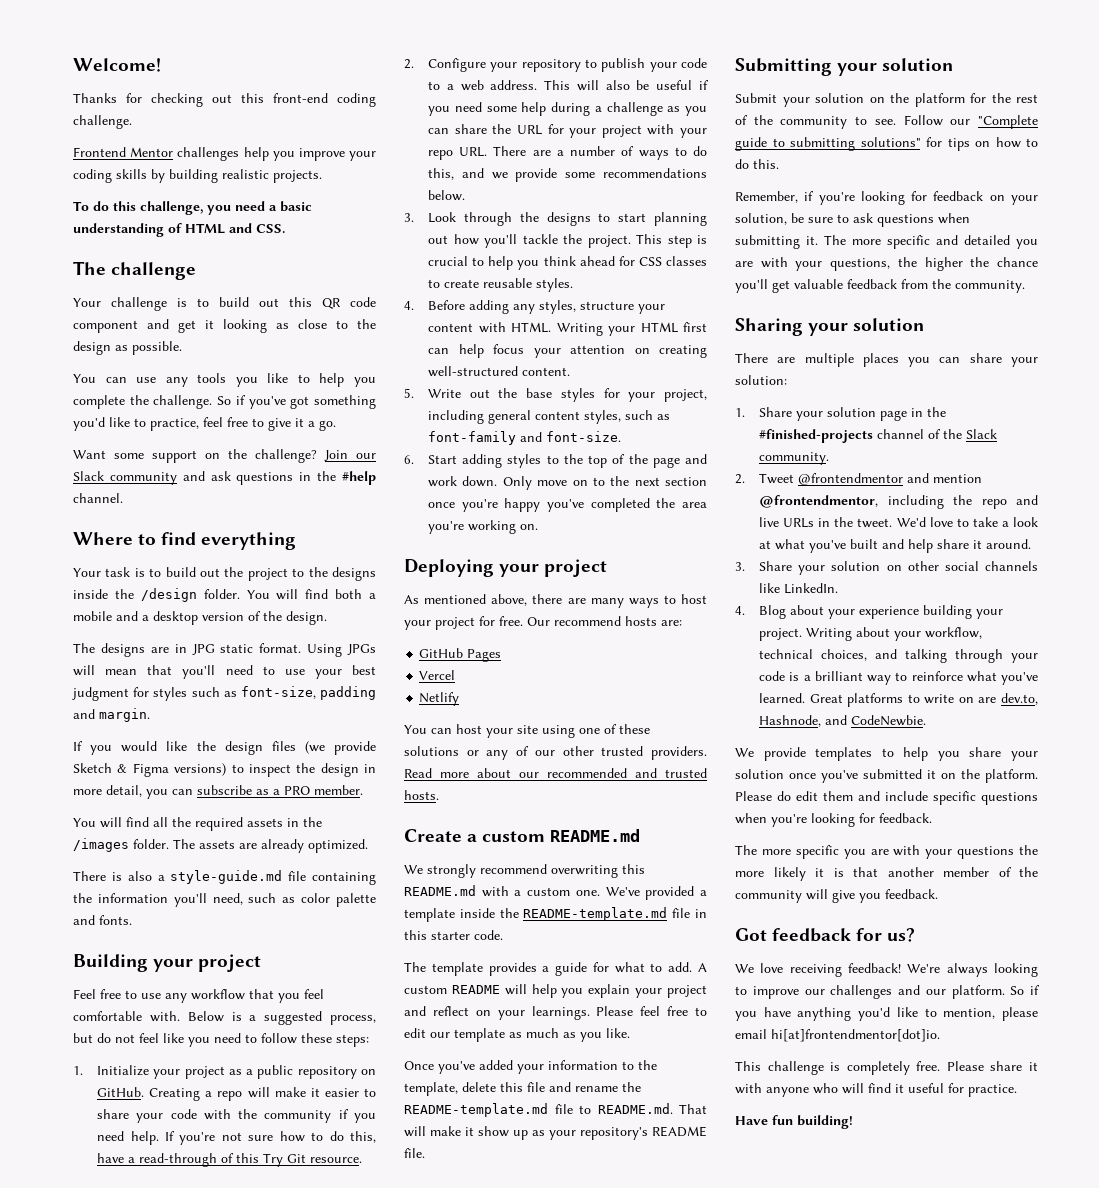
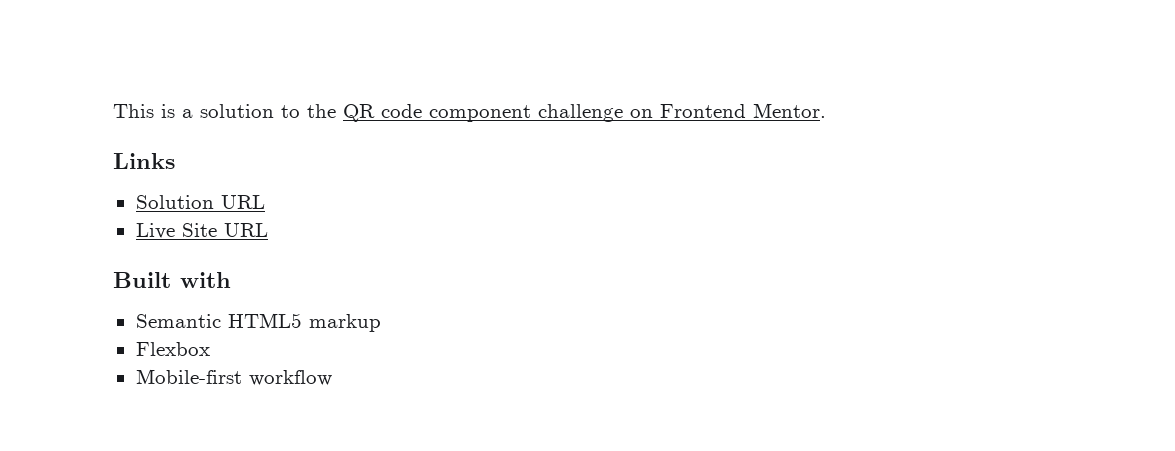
- Welcome!
- Thanks for checking out this front-end coding challenge.
- Frontend Mentor challenges help you improve your coding skills by building realistic projects.
- To do this challenge, you need a basic understanding of HTML and CSS.
- The challenge
- Your challenge is to build out this QR code component and get it looking as close to the design as possible.
- You can use any tools you like to help you complete the challenge. So if you've got something you'd like to practice, feel free to give it a go.
- Want some support on the challenge? Join our Slack community and ask questions in the #help channel.
- Where to find everything
- Your task is to build out the project to the designs inside the /design folder. You will find both a mobile and a desktop version of the design.
- The designs are in JPG static format. Using JPGs will mean that you'll need to use your best judgment for styles such as font-size, padding and margin.
- If you would like the design files (we provide Sketch & Figma versions) to inspect the design in more detail, you can subscribe as a PRO member.
- You will find all the required assets in the /images folder. The assets are already optimized.
- There is also a style-guide.md file containing the information you'll need, such as color palette and fonts.
- Building your project
- Feel free to use any workflow that you feel comfortable with. Below is a suggested process, but do not feel like you need to follow these steps:
- 1. Initialize your project as a public repository on GitHub. Creating a repo will make it easier to share your code with the community if you need help. If you're not sure how to do this, have a read-through of this Try Git resource.
- 2. Configure your repository to publish your code to a web address. This will also be useful if you need some help during a challenge as you can share the URL for your project with your repo URL. There are a number of ways to do this, and we provide some recommendations below.
- 3. Look through the designs to start planning out how you'll tackle the project. This step is crucial to help you think ahead for CSS classes to create reusable styles.
- 4. Before adding any styles, structure your content with HTML. Writing your HTML first can help focus your attention on creating well-structured content.
- 5. Write out the base styles for your project, including general content styles, such as font-family and font-size.
- 6. Start adding styles to the top of the page and work down. Only move on to the next section once you're happy you've completed the area you're working on.
- Deploying your project
- As mentioned above, there are many ways to host your project for free. Our recommend hosts are:
- GitHub Pages
- Vercel
- Netlify
- You can host your site using one of these solutions or any of our other trusted providers. Read more about our recommended and trusted hosts.
- Create a custom README.md
- We strongly recommend overwriting this README.md with a custom one. We've provided a template inside the README-template.md file in this starter code.
- The template provides a guide for what to add. A custom README will help you explain your project and reflect on your learnings. Please feel free to edit our template as much as you like.
- Once you've added your information to the template, delete this file and rename the README-template.md file to README.md. That will make it show up as your repository's README file.
- Submitting your solution
- Submit your solution on the platform for the rest of the community to see. Follow our "Complete guide to submitting solutions" for tips on how to do this.
- Remember, if you're looking for feedback on your solution, be sure to ask questions when submitting it. The more specific and detailed you are with your questions, the higher the chance you'll get valuable feedback from the community.
- Sharing your solution
- There are multiple places you can share your solution:
- 1. Share your solution page in the #finished-projects channel of the Slack community.
- 2. Tweet @frontendmentor and mention @frontendmentor, including the repo and live URLs in the tweet. We'd love to take a look at what you've built and help share it around.
- 3. Share your solution on other social channels like LinkedIn.
- 4. Blog about your experience building your project. Writing about your workflow, technical choices, and talking through your code is a brilliant way to reinforce what you've learned. Great platforms to write on are dev.to, Hashnode, and CodeNewbie.
- We provide templates to help you share your solution once you've submitted it on the platform. Please do edit them and include specific questions when you're looking for feedback.
- The more specific you are with your questions the more likely it is that another member of the community will give you feedback.
- Got feedback for us?
- We love receiving feedback! We're always looking to improve our challenges and our platform. So if you have anything you'd like to mention, please email hi[at]frontendmentor[dot]io.
- This challenge is completely free. Please share it with anyone who will find it useful for practice.
- Have fun building!
+ This is a solution to the QR code component challenge on Frontend Mentor.
+ Links
+ Solution URL
+ Live Site URL
+ Built with
+ Semantic HTML5 markup
+ Flexbox
+ Mobile-first workflow

